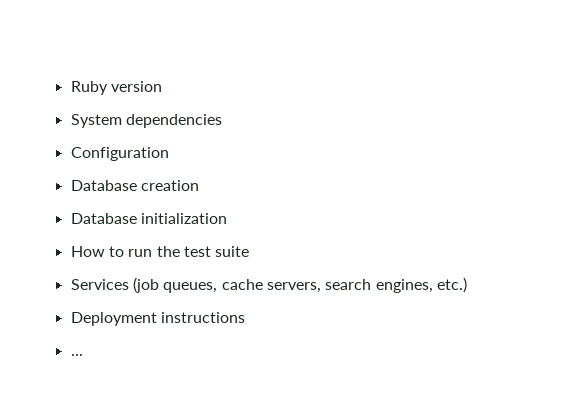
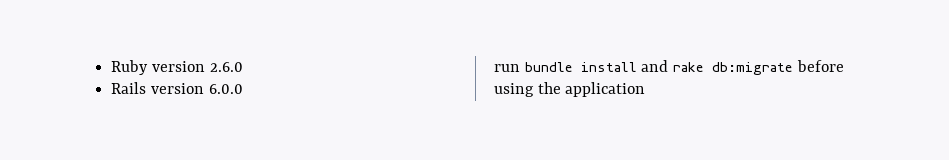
- Ruby version
- System dependencies
- Configuration
- Database creation
- Database initialization
- How to run the test suite
- Services (job queues, cache servers, search engines, etc.)
- Deployment instructions
- ...
+ Ruby version 2.6.0
+ Rails version 6.0.0
+ run bundle install and rake db:migrate before using the application

